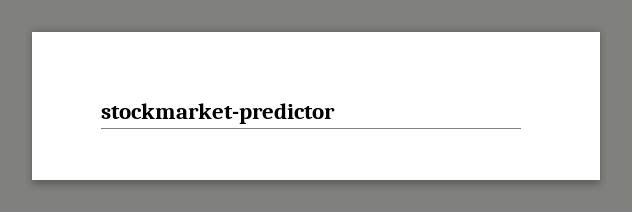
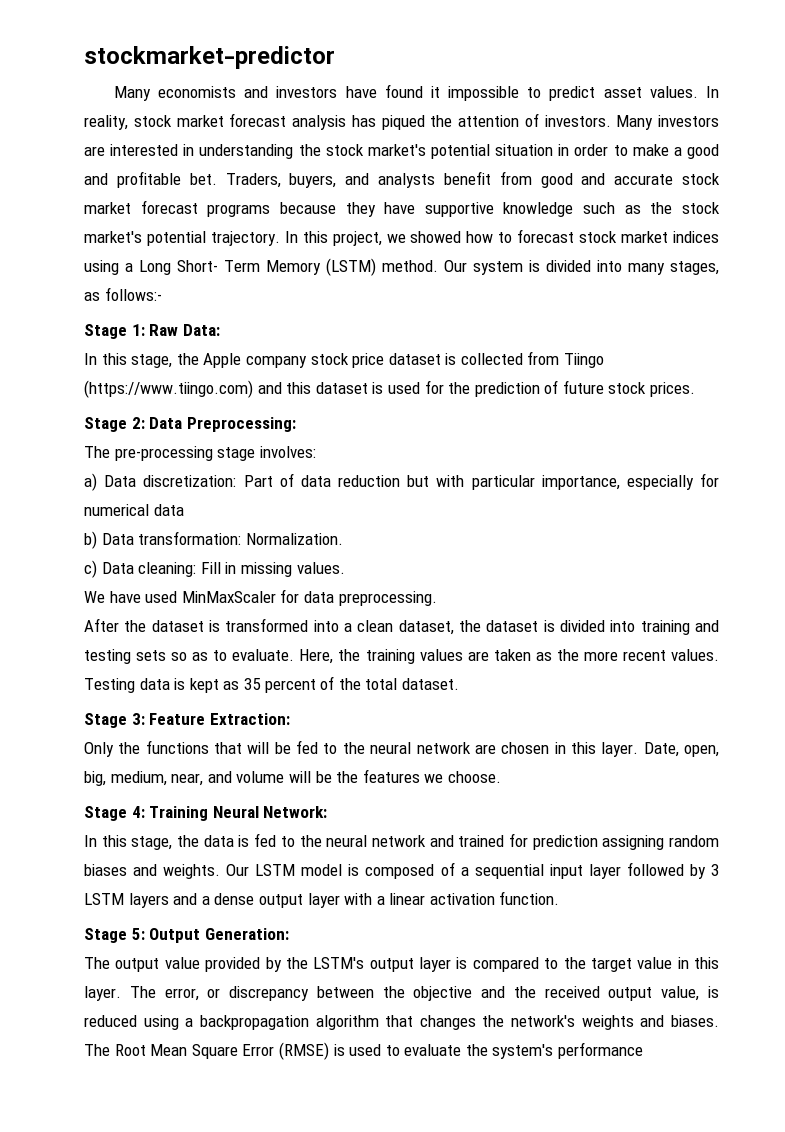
+ Many economists and investors have found it impossible to predict asset values. In reality, stock market forecast analysis has piqued the attention of investors. Many investors are interested in understanding the stock market's potential situation in order to make a good and profitable bet. Traders, buyers, and analysts benefit from good and accurate stock market forecast programs because they have supportive knowledge such as the stock market's potential trajectory. In this project, we showed how to forecast stock market indices using a Long Short- Term Memory (LSTM) method. Our system is divided into many stages, as follows:-
+ Stage 1: Raw Data:
+ In this stage, the Apple company stock price dataset is collected from Tiingo (https://www.tiingo.com) and this dataset is used for the prediction of future stock prices.
+ Stage 2: Data Preprocessing:
+ The pre-processing stage involves:
+ a) Data discretization: Part of data reduction but with particular importance, especially for numerical data
+ b) Data transformation: Normalization.
+ c) Data cleaning: Fill in missing values.
+ We have used MinMaxScaler for data preprocessing.
+ After the dataset is transformed into a clean dataset, the dataset is divided into training and testing sets so as to evaluate. Here, the training values are taken as the more recent values. Testing data is kept as 35 percent of the total dataset.
+ Stage 3: Feature Extraction:
+ Only the functions that will be fed to the neural network are chosen in this layer. Date, open, big, medium, near, and volume will be the features we choose.
+ Stage 4: Training Neural Network:
+ In this stage, the data is fed to the neural network and trained for prediction assigning random biases and weights. Our LSTM model is composed of a sequential input layer followed by 3 LSTM layers and a dense output layer with a linear activation function.
+ Stage 5: Output Generation:
+ The output value provided by the LSTM's output layer is compared to the target value in this layer. The error, or discrepancy between the objective and the received output value, is reduced using a backpropagation algorithm that changes the network's weights and biases. The Root Mean Square Error (RMSE) is used to evaluate the system's performance

